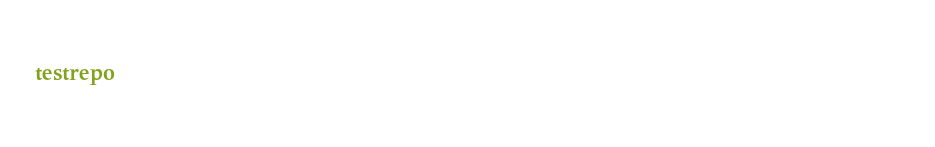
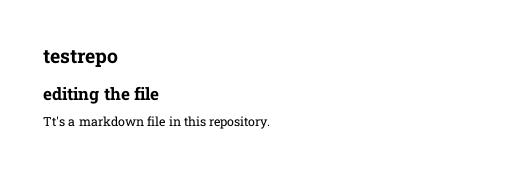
+ editing the file
+ Tt's a markdown file in this repository.

